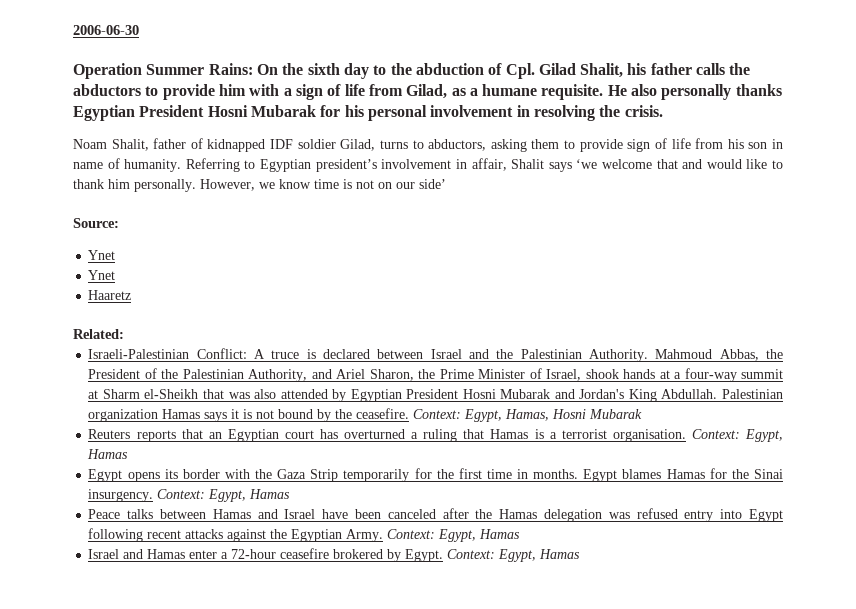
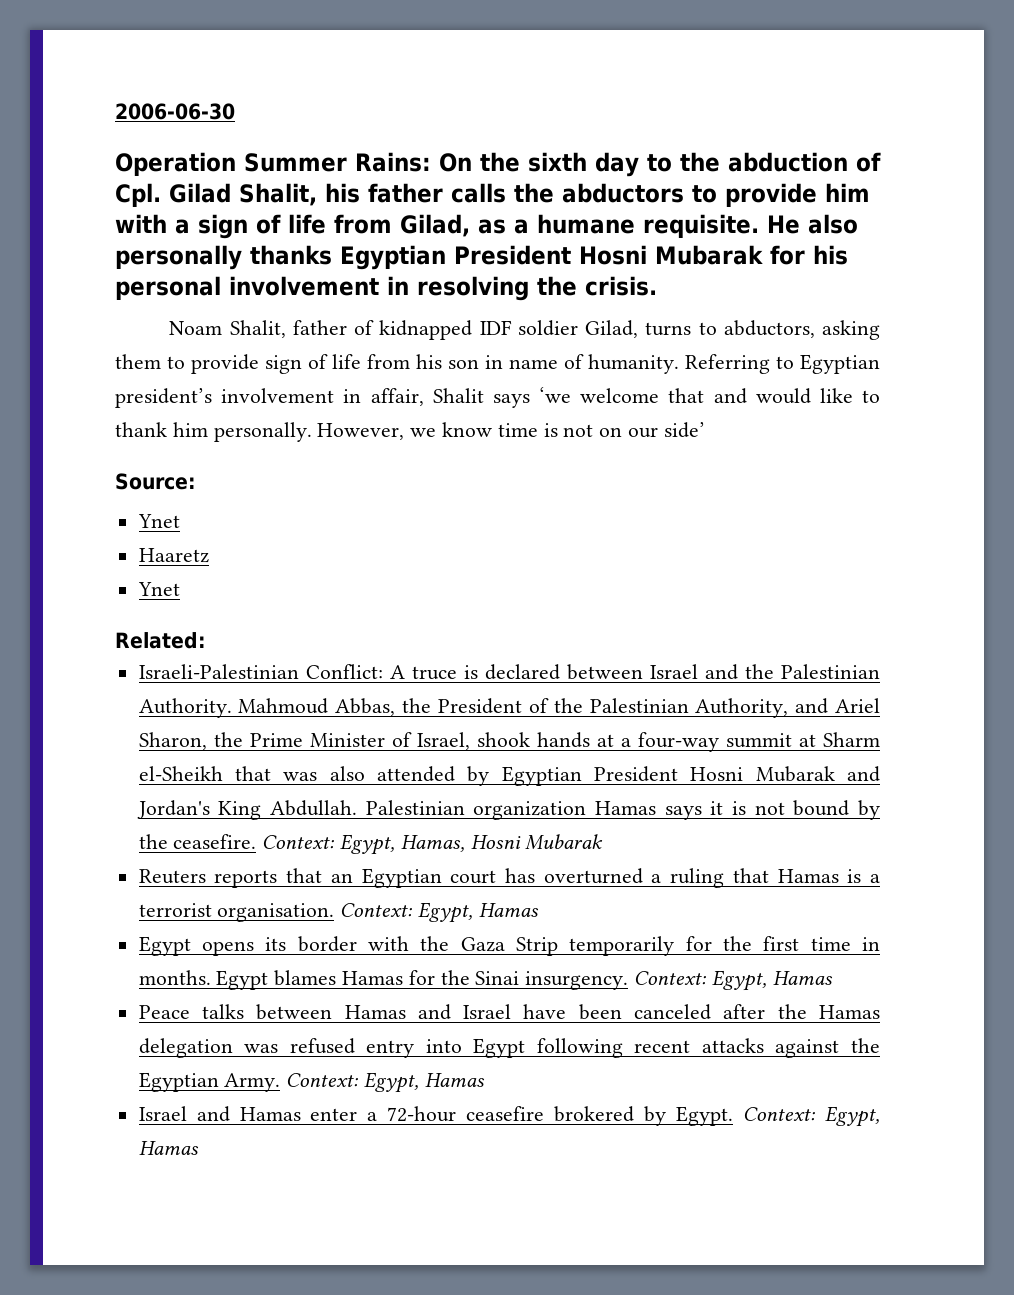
  Source:
  Ynet
+ Haaretz
  Ynet
- Haaretz

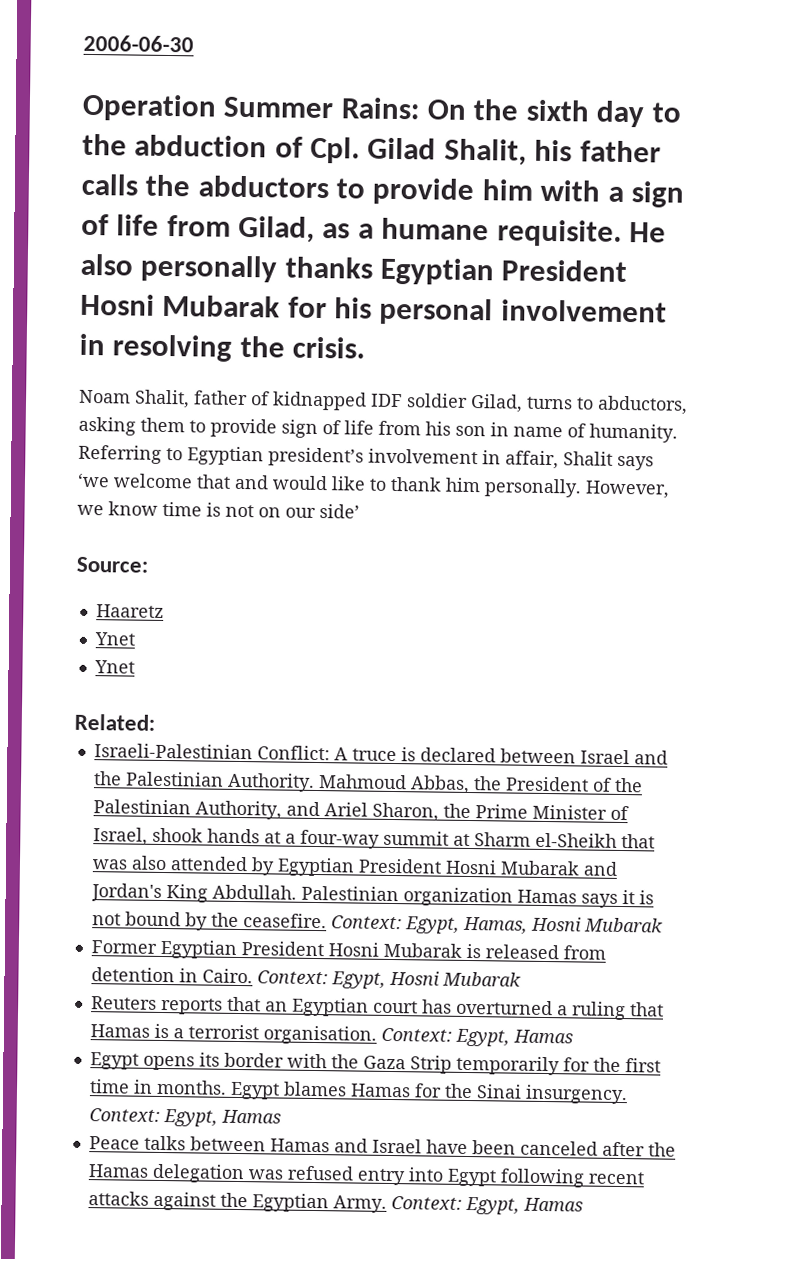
  Source:
+ Haaretz
  Ynet
- Haaretz
+ Former Egyptian President Hosni Mubarak is released from detention in Cairo. Context: Egypt, Hosni Mubarak
- Israel and Hamas enter a 72-hour ceasefire brokered by Egypt. Context: Egypt, Hamas

